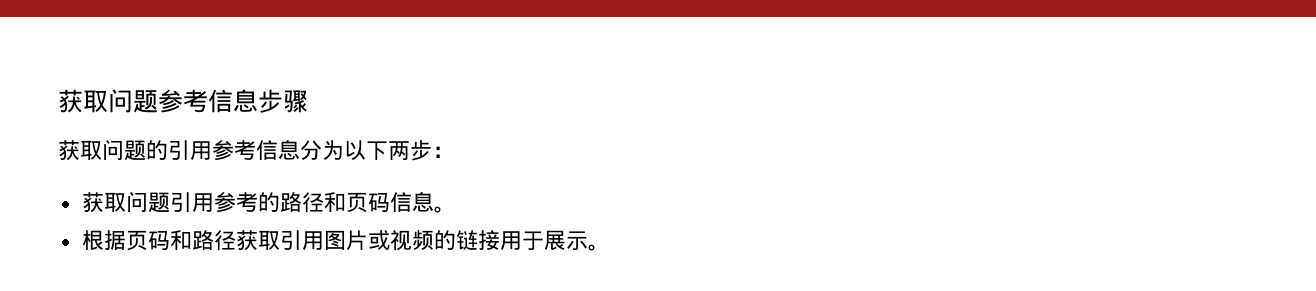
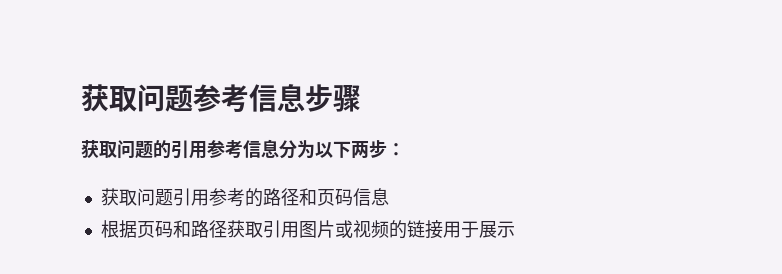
- 获取问题引用参考的路径和页码信息。
+ 获取问题引用参考的路径和页码信息
- 根据页码和路径获取引用图片或视频的链接用于展示。
+ 根据页码和路径获取引用图片或视频的链接用于展示

